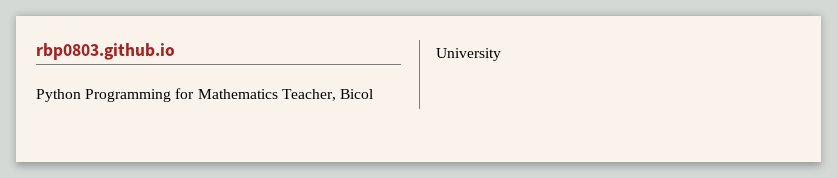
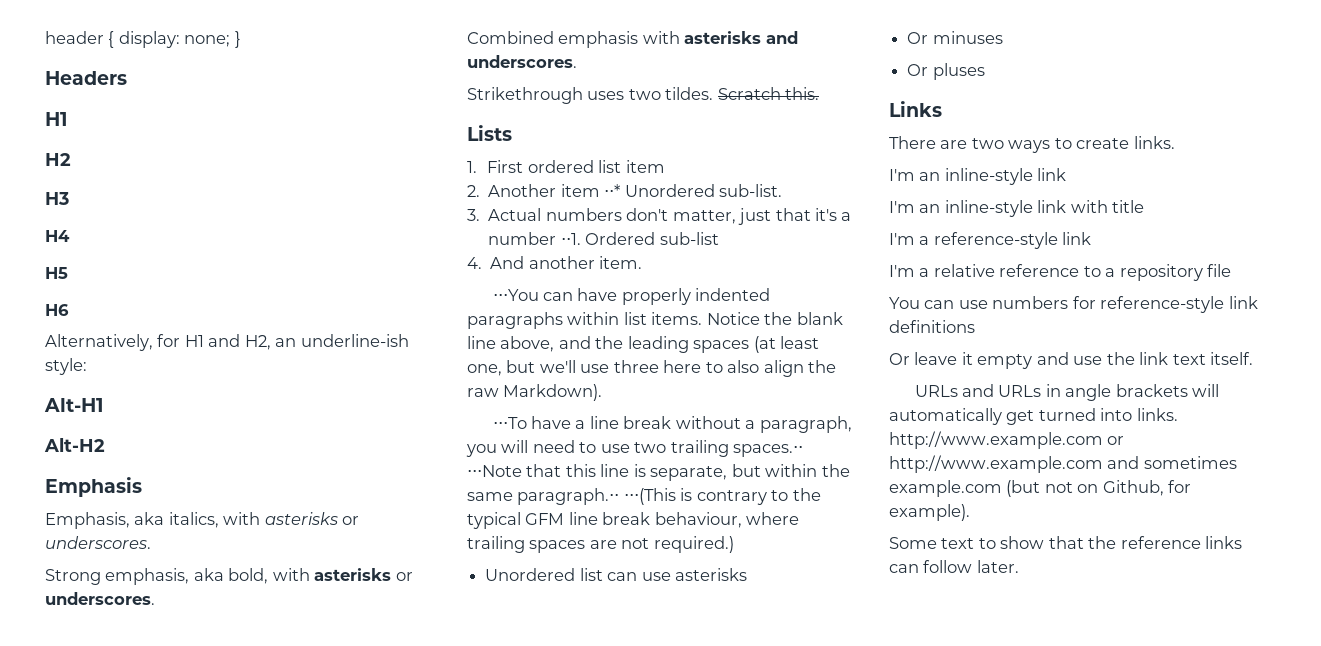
- rbp0803.github.io
- Python Programming for Mathematics Teacher, Bicol University
+ header { display: none; }
+ Headers
+ H1
+ H2
+ H3
+ H4
+ H5
+ H6
+ Alternatively, for H1 and H2, an underline-ish style:
+ Alt-H1
+ Alt-H2
+ Emphasis
+ Emphasis, aka italics, with asterisks or underscores.
+ Strong emphasis, aka bold, with asterisks or underscores.
+ Combined emphasis with asterisks and underscores.
+ Strikethrough uses two tildes. Scratch this.
+ Lists
+ 1. First ordered list item
+ 2. Another item ⋅⋅* Unordered sub-list.
+ 3. Actual numbers don't matter, just that it's a number ⋅⋅1. Ordered sub-list
+ 4. And another item.
+ ⋅⋅⋅You can have properly indented paragraphs within list items. Notice the blank line above, and the leading spaces (at least one, but we'll use three here to also align the raw Markdown).
+ ⋅⋅⋅To have a line break without a paragraph, you will need to use two trailing spaces.⋅⋅ ⋅⋅⋅Note that this line is separate, but within the same paragraph.⋅⋅ ⋅⋅⋅(This is contrary to the typical GFM line break behaviour, where trailing spaces are not required.)
+ Unordered list can use asterisks
+ Or minuses
+ Or pluses
+ Links
+ There are two ways to create links.
+ I'm an inline-style link
+ I'm an inline-style link with title
+ I'm a reference-style link
+ I'm a relative reference to a repository file
+ You can use numbers for reference-style link definitions
+ Or leave it empty and use the link text itself.
+ URLs and URLs in angle brackets will automatically get turned into links. http://www.example.com or http://www.example.com and sometimes example.com (but not on Github, for example).
+ Some text to show that the reference links can follow later.

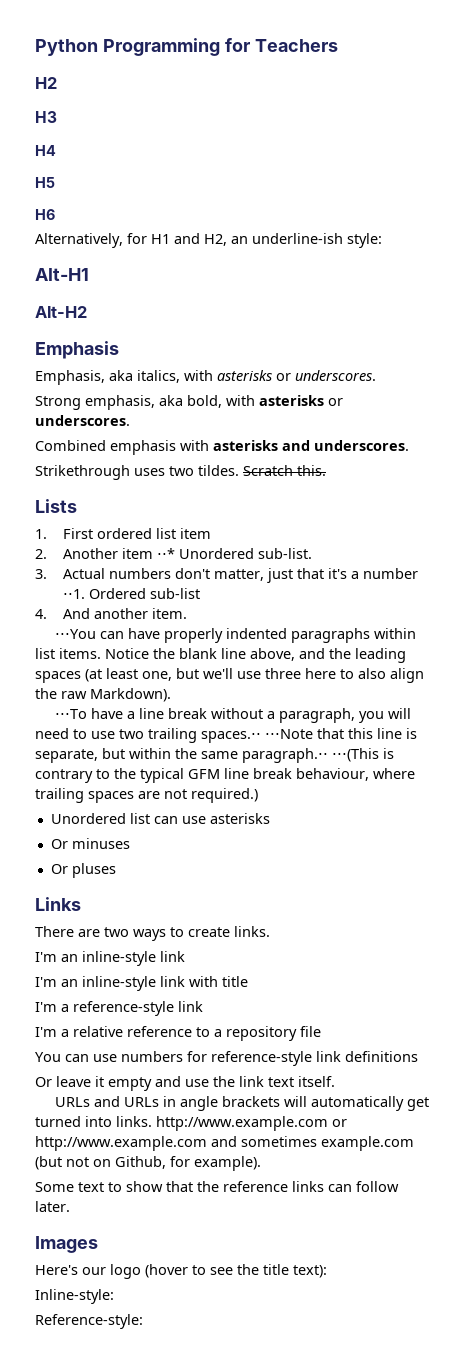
- header { display: none; }
- Headers
- H1
+ Python Programming for Teachers
+ Images
+ Here's our logo (hover to see the title text):
+ Inline-style:
+ Reference-style:

